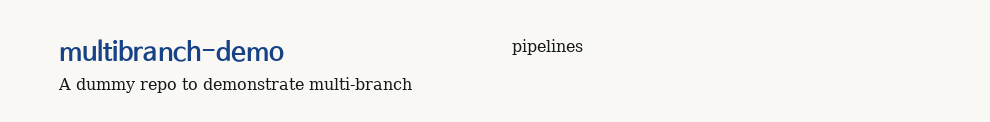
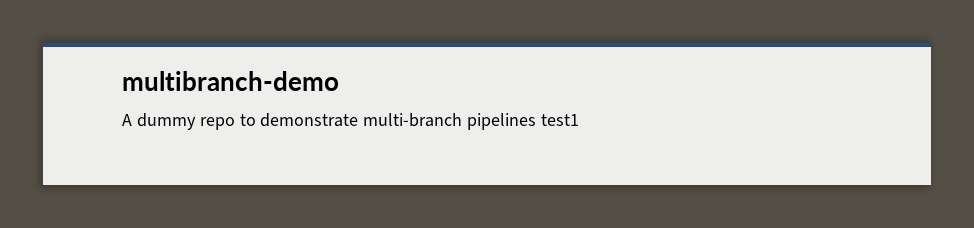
- A dummy repo to demonstrate multi-branch pipelines
+ A dummy repo to demonstrate multi-branch pipelines test1

